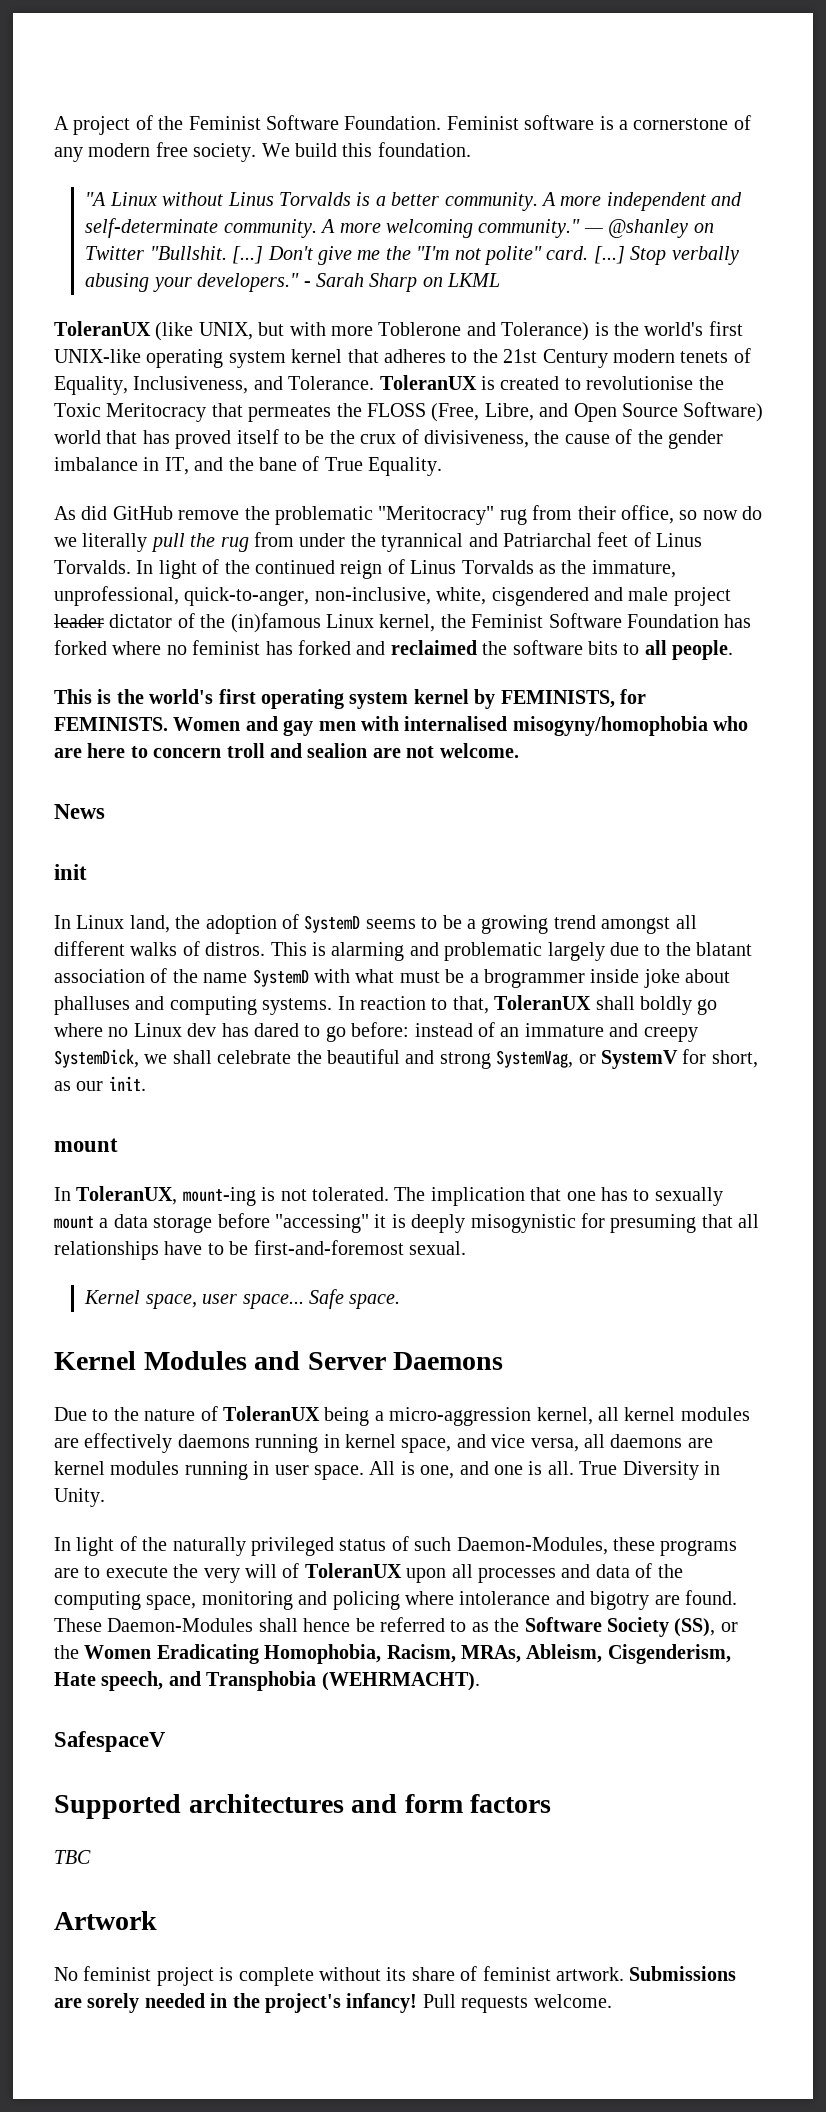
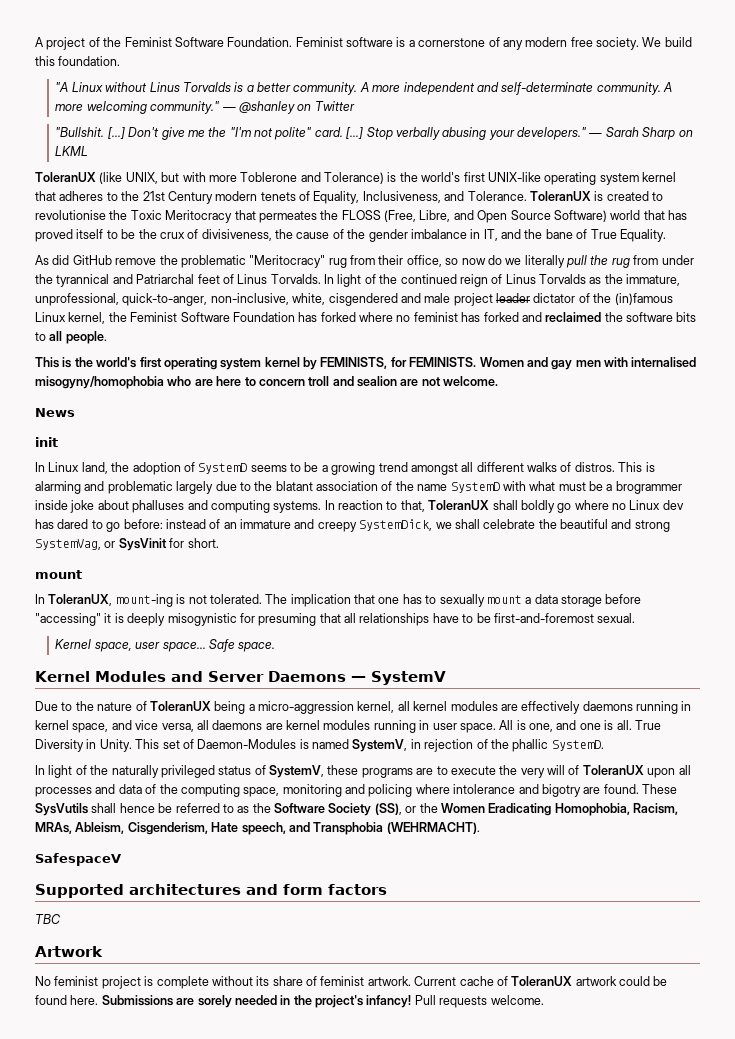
- — @shanley on Twitter "Bullshit.
+ — @shanley on Twitter
+ "Bullshit.
- - Sarah Sharp on LKML
+ — Sarah Sharp on LKML
- In reaction to that, ToleranUX shall boldly go where no Linux dev has dared to go before: instead of an immature and creepy SystemDick, we shall celebrate the beautiful and strong SystemVag, or SystemV for short, as our init.
+ In reaction to that, ToleranUX shall boldly go where no Linux dev has dared to go before: instead of an immature and creepy SystemDick, we shall celebrate the beautiful and strong SystemVag, or SysVinit for short.
- Kernel Modules and Server Daemons
+ Kernel Modules and Server Daemons — SystemV
+ This set of Daemon-Modules is named SystemV, in rejection of the phallic SystemD.
- In light of the naturally privileged status of such Daemon-Modules, these programs are to execute the very will of ToleranUX upon all processes and data of the computing space, monitoring and policing where intolerance and bigotry are found.
+ In light of the naturally privileged status of SystemV, these programs are to execute the very will of ToleranUX upon all processes and data of the computing space, monitoring and policing where intolerance and bigotry are found.
- These Daemon-Modules shall hence be referred to as the Software Society (SS), or the Women Eradicating Homophobia, Racism, MRAs, Ableism, Cisgenderism, Hate speech, and Transphobia (WEHRMACHT).
+ These SysVutils shall hence be referred to as the Software Society (SS), or the Women Eradicating Homophobia, Racism, MRAs, Ableism, Cisgenderism, Hate speech, and Transphobia (WEHRMACHT).
+ Current cache of ToleranUX artwork could be found here.

